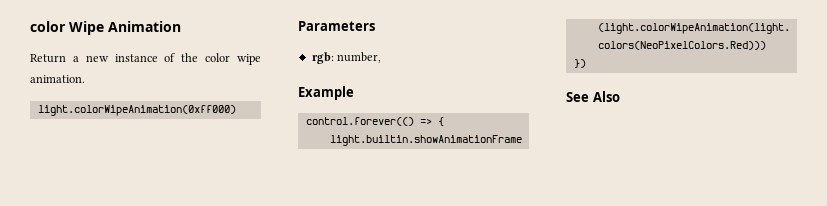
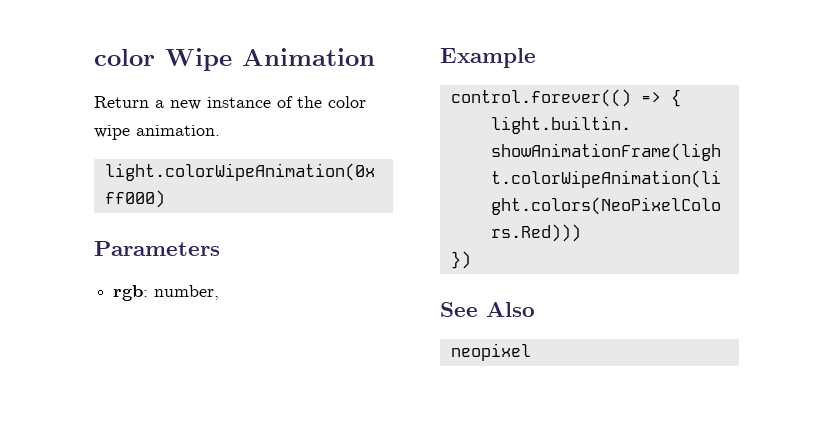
+ neopixel

